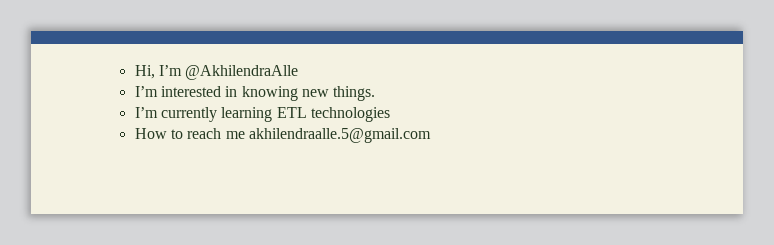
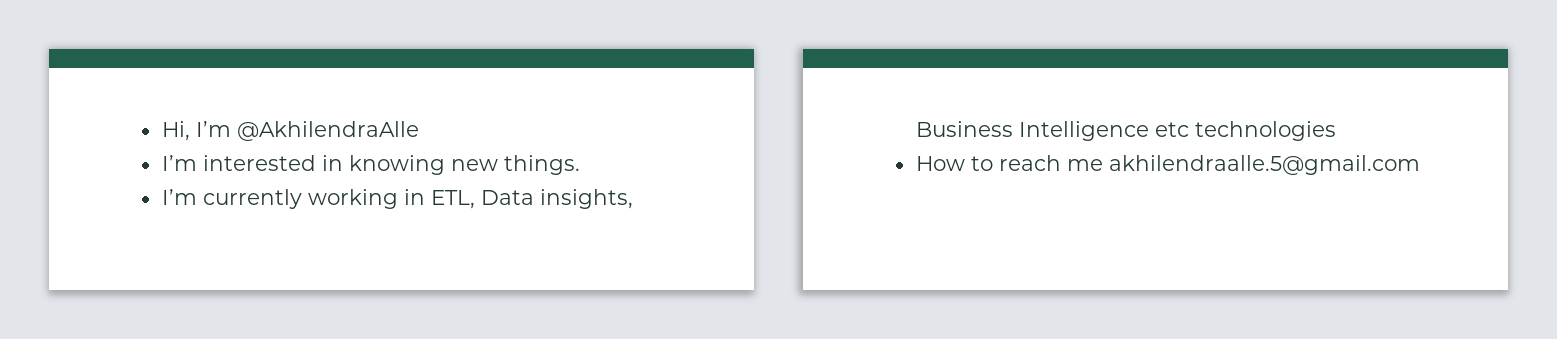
- I’m currently learning ETL technologies
+ I’m currently working in ETL, Data insights, Business Intelligence etc technologies

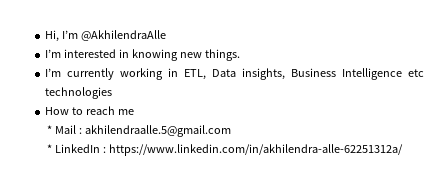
- How to reach me akhilendraalle.5@gmail.com
+ How to reach me
+ * Mail : akhilendraalle.5@gmail.com
+ * LinkedIn : https://www.linkedin.com/in/akhilendra-alle-62251312a/

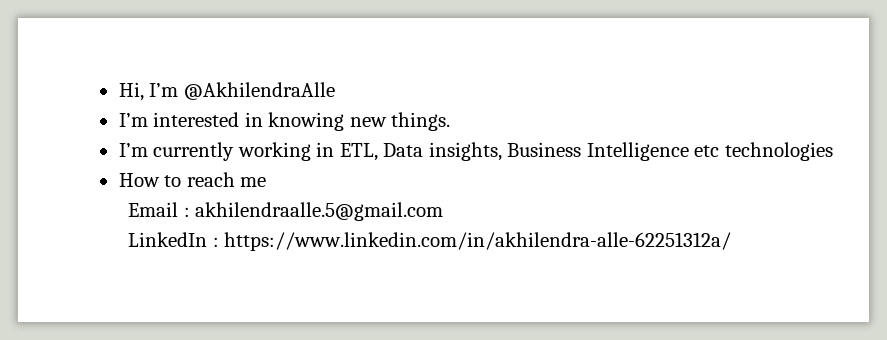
- * Mail : akhilendraalle.5@gmail.com
+ Email : akhilendraalle.5@gmail.com
- * LinkedIn : https://www.linkedin.com/in/akhilendra-alle-62251312a/
+ LinkedIn : https://www.linkedin.com/in/akhilendra-alle-62251312a/

